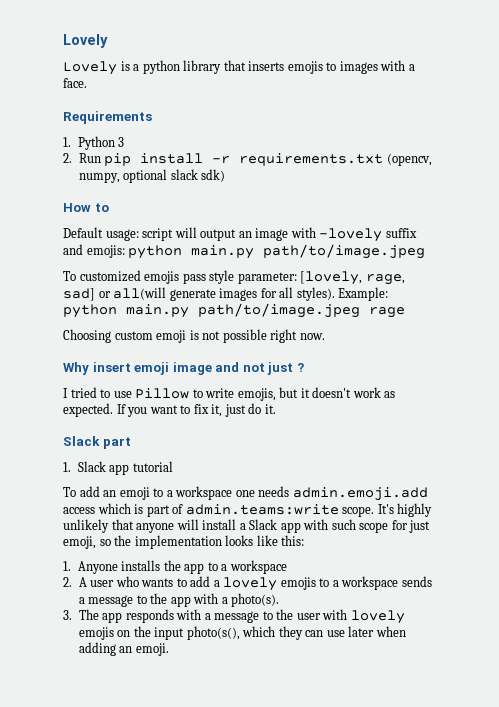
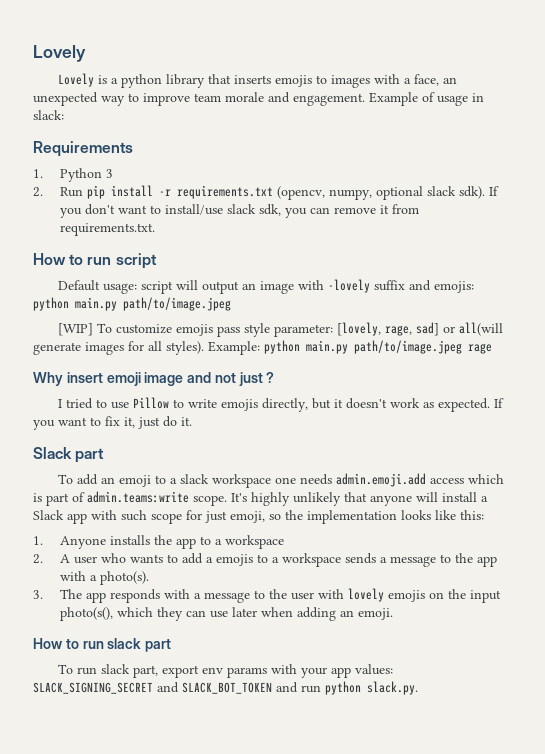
- Lovely is a python library that inserts emojis to images with a face.
+ Lovely is a python library that inserts emojis to images with a face, an unexpected way to improve team morale and engagement. Example of usage in slack:
- 2. Run pip install -r requirements.txt (opencv, numpy, optional slack sdk)
- How to
+ 2. Run pip install -r requirements.txt (opencv, numpy, optional slack sdk). If you don't want to install/use slack sdk, you can remove it from requirements.txt.
+ How to run script
- To customized emojis pass style parameter: [lovely, rage, sad] or all(will generate images for all styles).
+ [WIP] To customize emojis pass style parameter: [lovely, rage, sad] or all(will generate images for all styles).
- Choosing custom emoji is not possible right now.
- I tried to use Pillow to write emojis, but it doesn't work as expected.
+ I tried to use Pillow to write emojis directly, but it doesn't work as expected.
- 1. Slack app tutorial
- To add an emoji to a workspace one needs admin.emoji.add access which is part of admin.teams:write scope.
+ To add an emoji to a slack workspace one needs admin.emoji.add access which is part of admin.teams:write scope.
- 2. A user who wants to add a lovely emojis to a workspace sends a message to the app with a photo(s).
+ 2. A user who wants to add a emojis to a workspace sends a message to the app with a photo(s).
+ How to run slack part
+ To run slack part, export env params with your app values: SLACK_SIGNING_SECRET and SLACK_BOT_TOKEN and run python slack.py.

